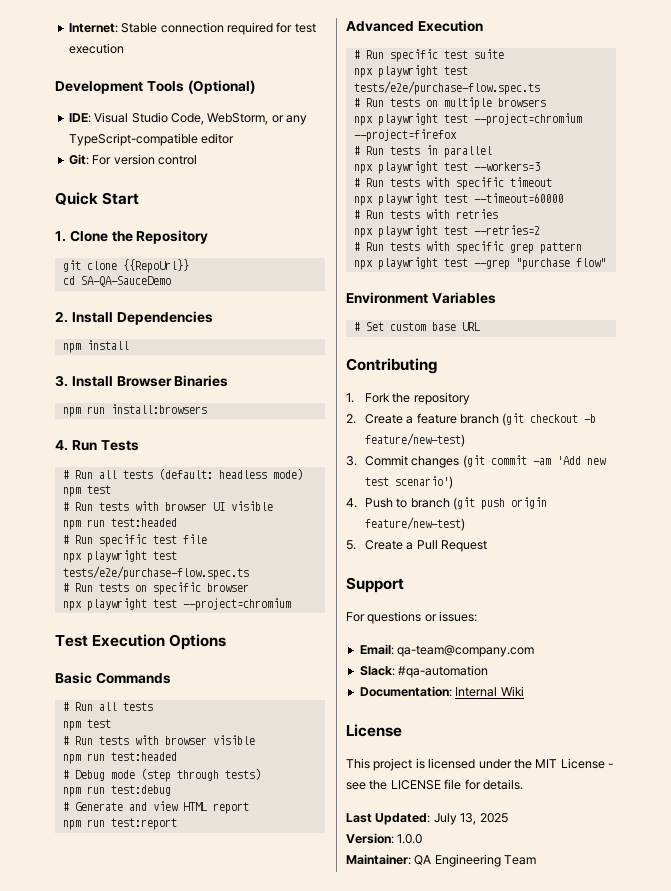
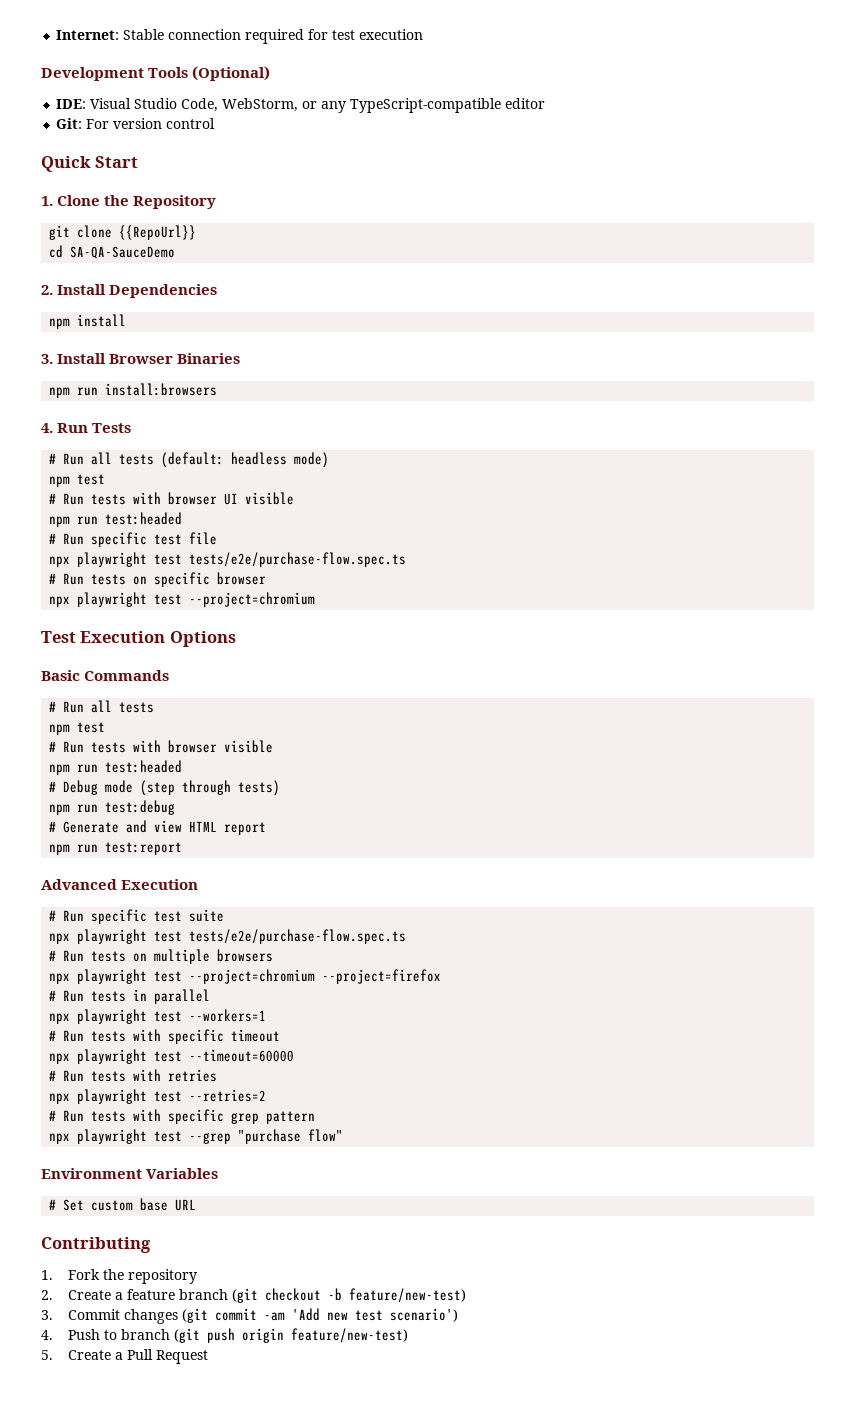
- npx playwright test --workers=3
+ npx playwright test --workers=1
- Support
- For questions or issues:
- Email: qa-team@company.com
- Slack: #qa-automation
- Documentation: Internal Wiki
- License
- This project is licensed under the MIT License - see the LICENSE file for details.
- Last Updated: July 13, 2025
- Version: 1.0.0
- Maintainer: QA Engineering Team

